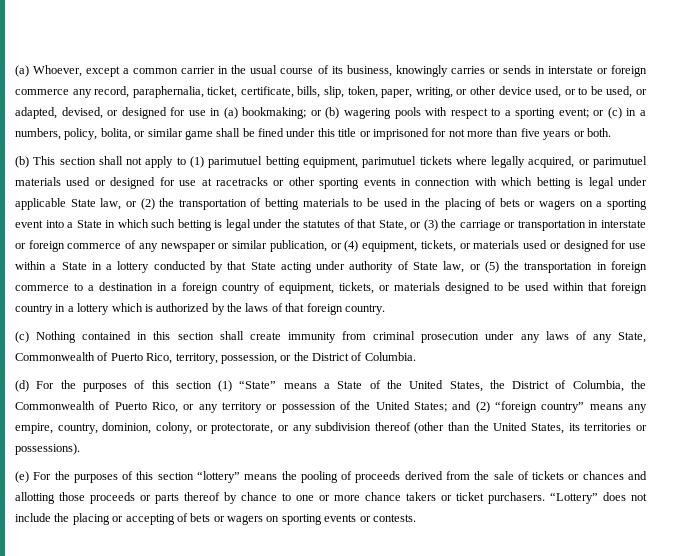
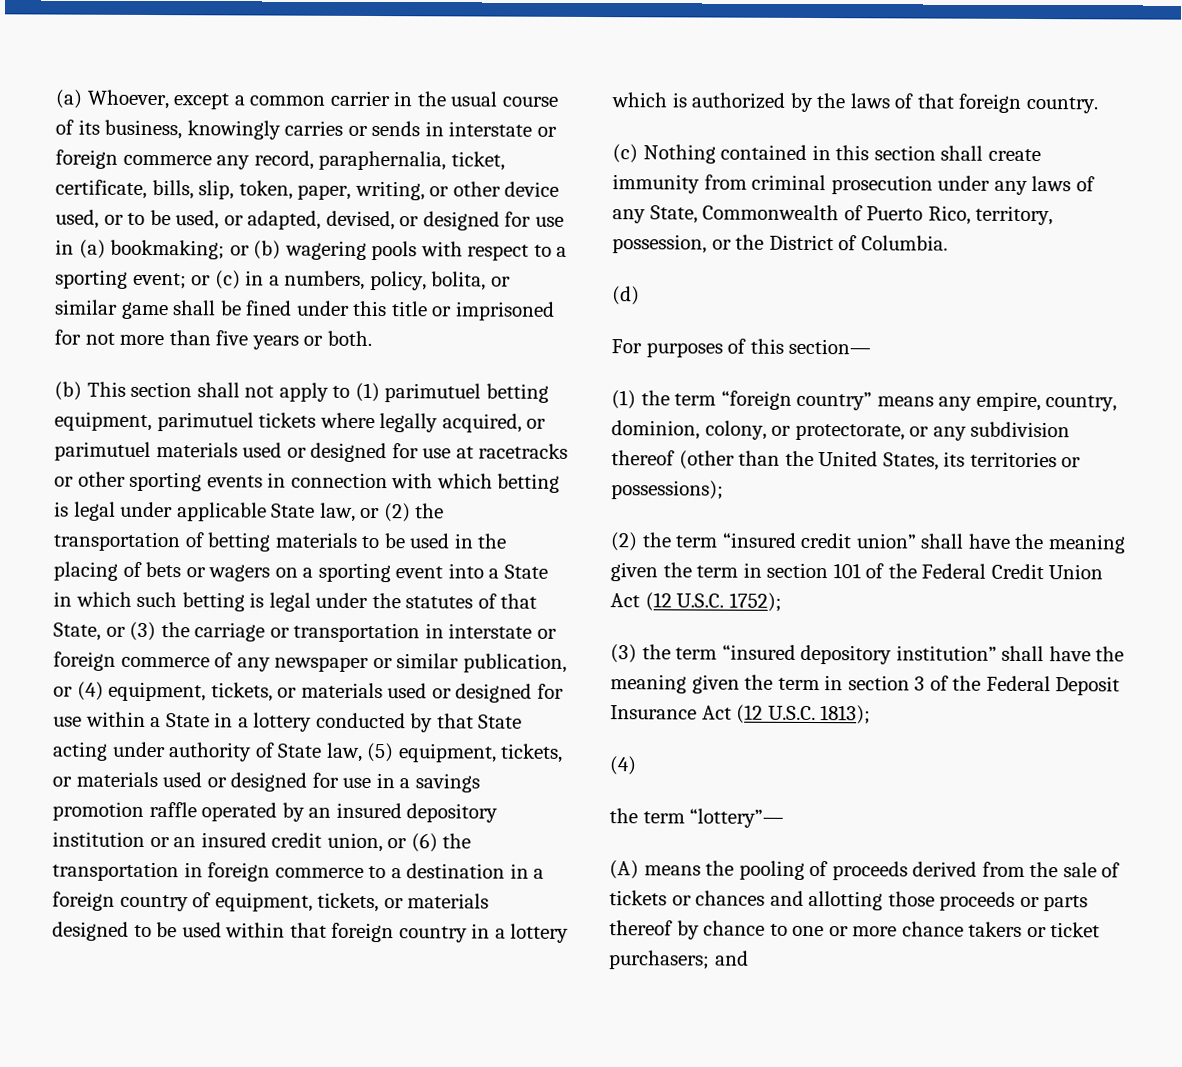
- (b) This section shall not apply to (1) parimutuel betting equipment, parimutuel tickets where legally acquired, or parimutuel materials used or designed for use at racetracks or other sporting events in connection with which betting is legal under applicable State law, or (2) the transportation of betting materials to be used in the placing of bets or wagers on a sporting event into a State in which such betting is legal under the statutes of that State, or (3) the carriage or transportation in interstate or foreign commerce of any newspaper or similar publication, or (4) equipment, tickets, or materials used or designed for use within a State in a lottery conducted by that State acting under authority of State law, or (5) the transportation in foreign commerce to a destination in a foreign country of equipment, tickets, or materials designed to be used within that foreign country in a lottery which is authorized by the laws of that foreign country.
+ (b) This section shall not apply to (1) parimutuel betting equipment, parimutuel tickets where legally acquired, or parimutuel materials used or designed for use at racetracks or other sporting events in connection with which betting is legal under applicable State law, or (2) the transportation of betting materials to be used in the placing of bets or wagers on a sporting event into a State in which such betting is legal under the statutes of that State, or (3) the carriage or transportation in interstate or foreign commerce of any newspaper or similar publication, or (4) equipment, tickets, or materials used or designed for use within a State in a lottery conducted by that State acting under authority of State law, (5) equipment, tickets, or materials used or designed for use in a savings promotion raffle operated by an insured depository institution or an insured credit union, or (6) the transportation in foreign commerce to a destination in a foreign country of equipment, tickets, or materials designed to be used within that foreign country in a lottery which is authorized by the laws of that foreign country.
- (d) For the purposes of this section (1) “State” means a State of the United States, the District of Columbia, the Commonwealth of Puerto Rico, or any territory or possession of the United States; and (2) “foreign country” means any empire, country, dominion, colony, or protectorate, or any subdivision thereof (other than the United States, its territories or possessions).
- (e) For the purposes of this section “lottery” means the pooling of proceeds derived from the sale of tickets or chances and allotting those proceeds or parts thereof by chance to one or more chance takers or ticket purchasers. “Lottery” does not include the placing or accepting of bets or wagers on sporting events or contests.
+ (d)
+ For purposes of this section—
+ (1) the term “foreign country” means any empire, country, dominion, colony, or protectorate, or any subdivision thereof (other than the United States, its territories or possessions);
+ (2) the term “insured credit union” shall have the meaning given the term in section 101 of the Federal Credit Union Act (12 U.S.C. 1752);
+ (3) the term “insured depository institution” shall have the meaning given the term in section 3 of the Federal Deposit Insurance Act (12 U.S.C. 1813);
+ (4)
+ the term “lottery”—
+ (A) means the pooling of proceeds derived from the sale of tickets or chances and allotting those proceeds or parts thereof by chance to one or more chance takers or ticket purchasers; and

